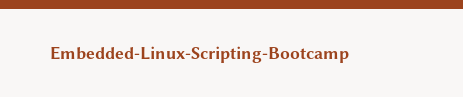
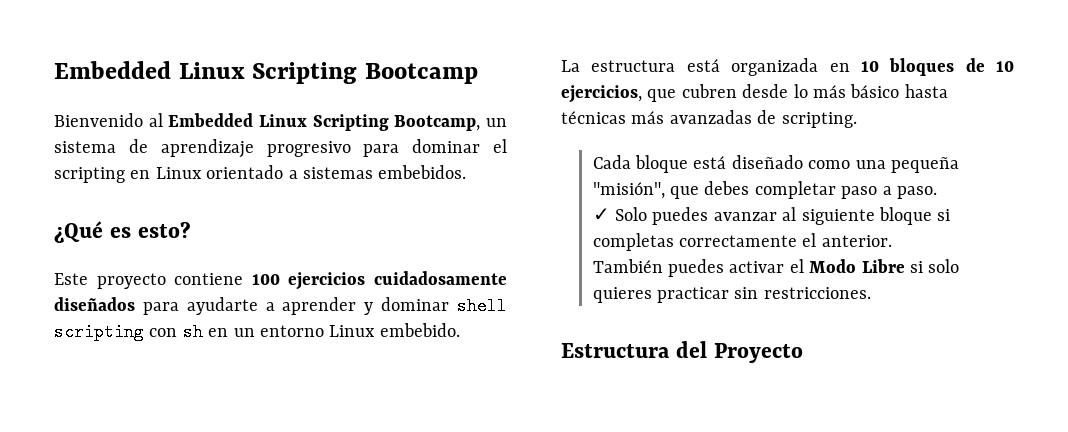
- Embedded-Linux-Scripting-Bootcamp
+ Embedded Linux Scripting Bootcamp
+ Bienvenido al Embedded Linux Scripting Bootcamp, un sistema de aprendizaje progresivo para dominar el scripting en Linux orientado a sistemas embebidos.
+ ¿Qué es esto?
+ Este proyecto contiene 100 ejercicios cuidadosamente diseñados para ayudarte a aprender y dominar shell scripting con sh en un entorno Linux embebido.
+ La estructura está organizada en 10 bloques de 10 ejercicios, que cubren desde lo más básico hasta técnicas más avanzadas de scripting.
+ Cada bloque está diseñado como una pequeña "misión", que debes completar paso a paso.
+ ✓ Solo puedes avanzar al siguiente bloque si completas correctamente el anterior.
+ También puedes activar el Modo Libre si solo quieres practicar sin restricciones.
+ Estructura del Proyecto

